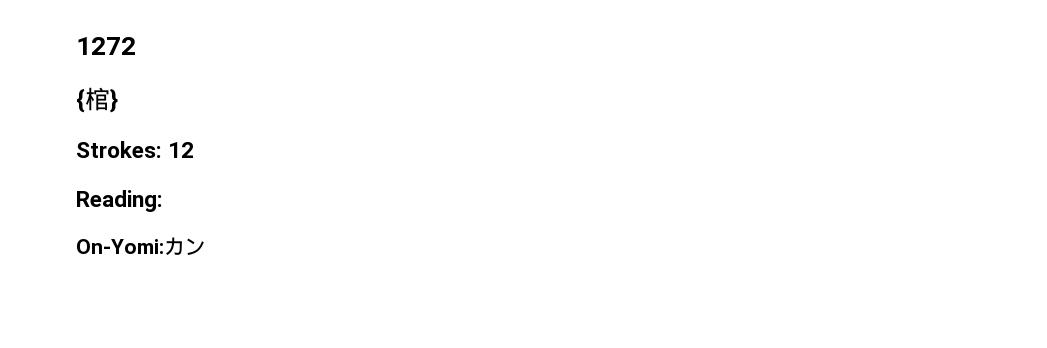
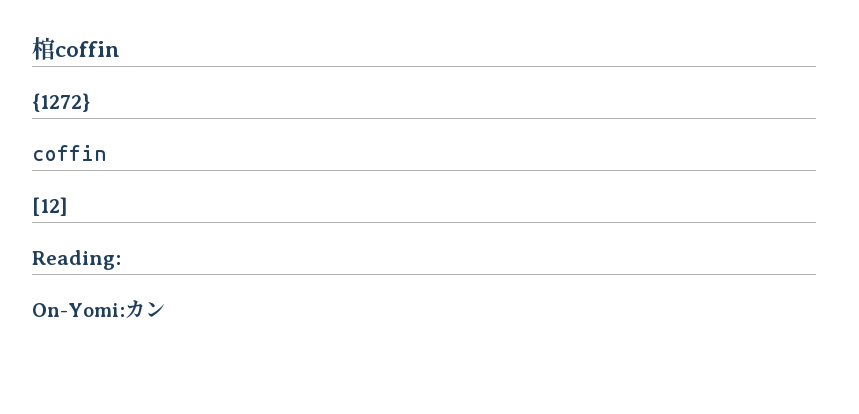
- 1272
- {棺}
- Strokes: 12
+ 棺coffin
+ {1272}
+ coffin
+ [12]

